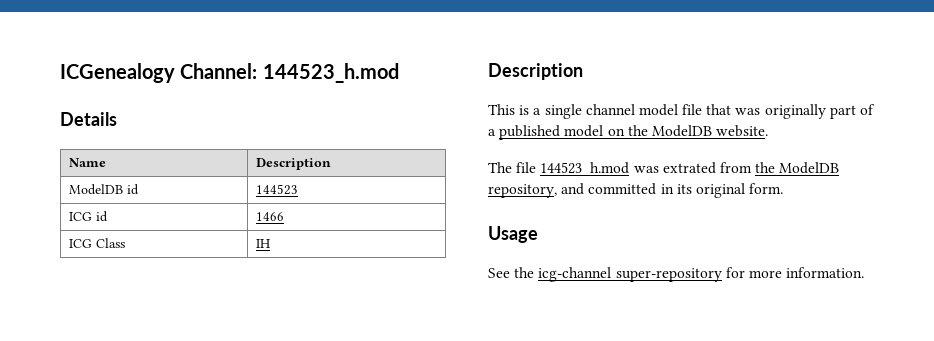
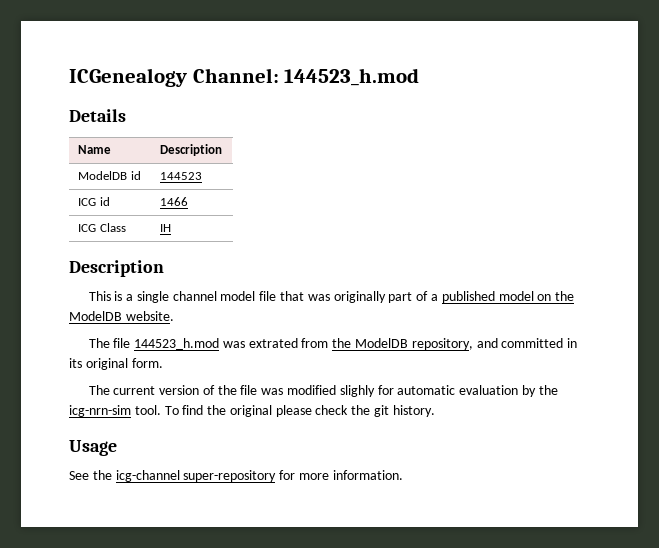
+ The current version of the file was modified slighly for automatic evaluation by the icg-nrn-sim tool. To find the original please check the git history.

